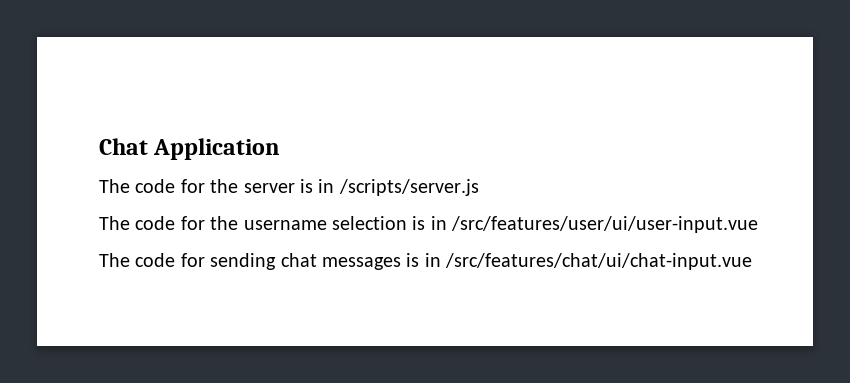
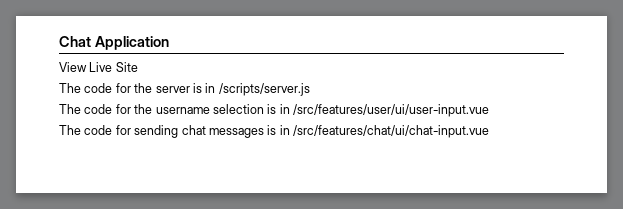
+ View Live Site

